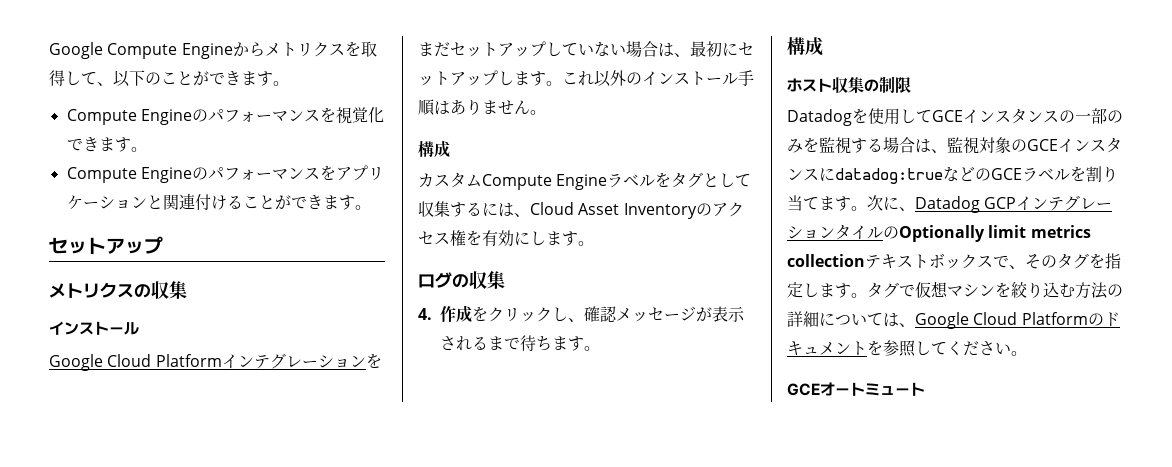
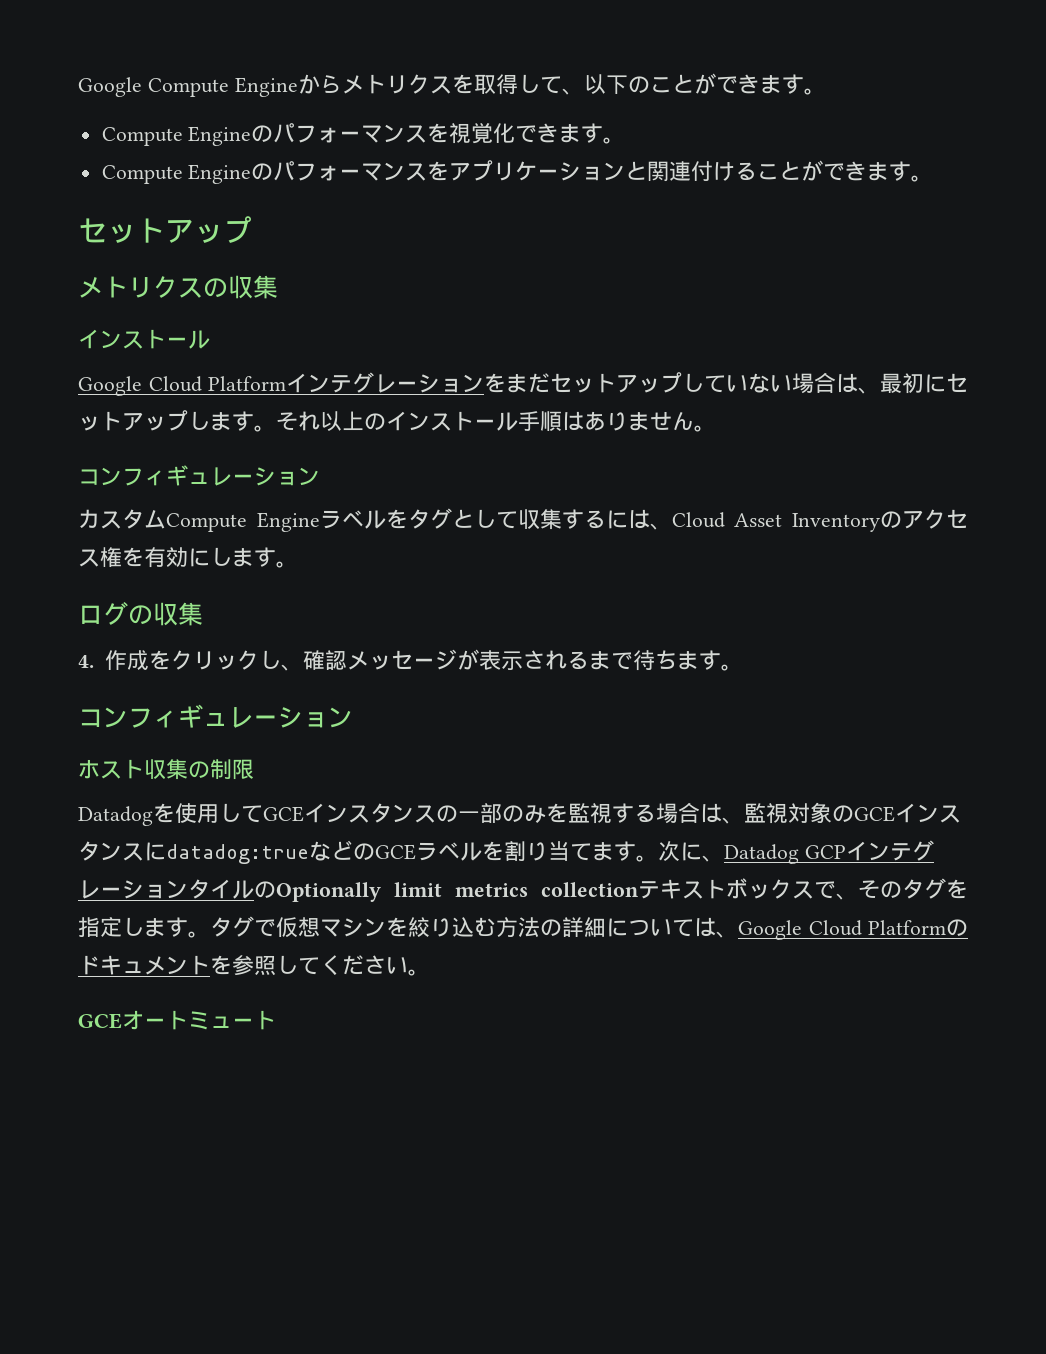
- これ以外のインストール手順はありません。
- 構成
+ それ以上のインストール手順はありません。
+ コンフィギュレーション
  4.作成をクリックし、確認メッセージが表示されるまで待ちます。
- 構成
+ コンフィギュレーション

